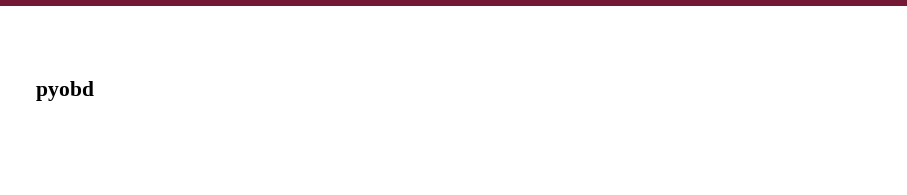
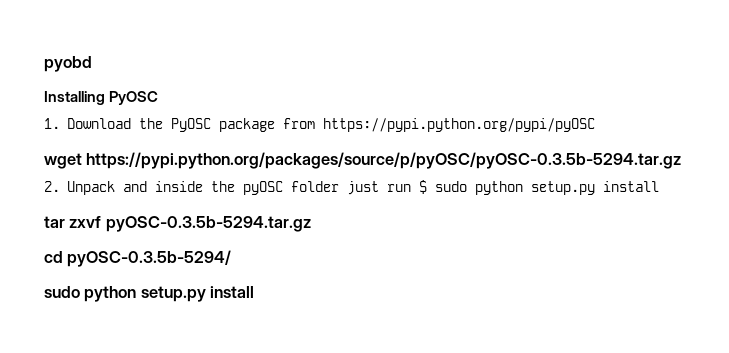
+ Installing PyOSC
+ 1. Download the PyOSC package from https://pypi.python.org/pypi/pyOSC
+ wget https://pypi.python.org/packages/source/p/pyOSC/pyOSC-0.3.5b-5294.tar.gz
+ 2. Unpack and inside the pyOSC folder just run $ sudo python setup.py install
+ tar zxvf pyOSC-0.3.5b-5294.tar.gz
+ cd pyOSC-0.3.5b-5294/
+ sudo python setup.py install

